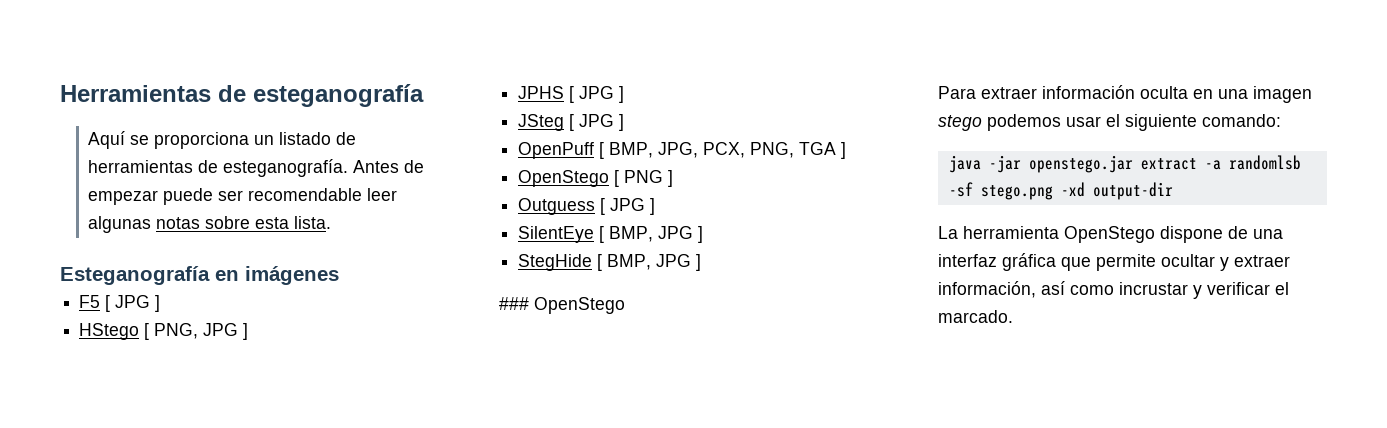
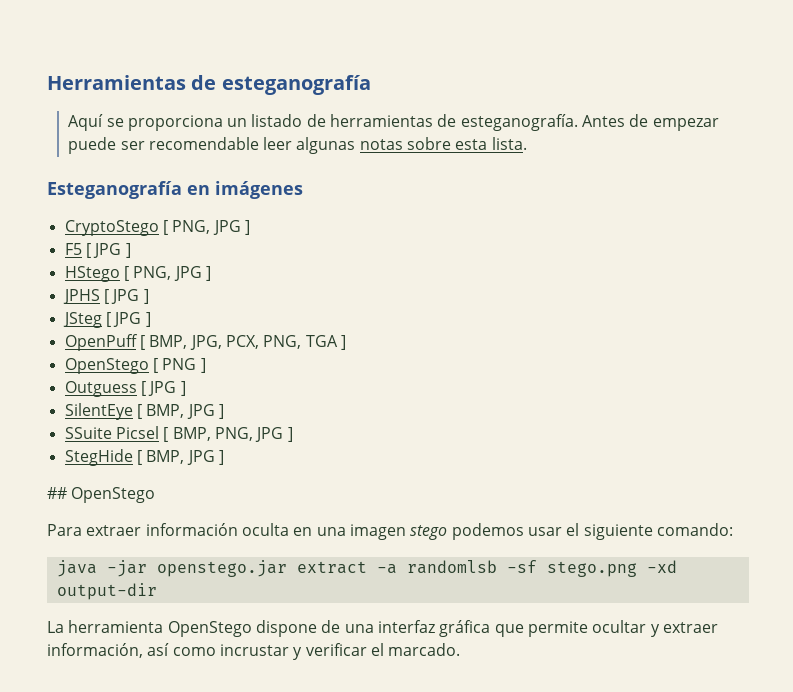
+ CryptoStego [ PNG, JPG ]
+ SSuite Picsel [ BMP, PNG, JPG ]
- ### OpenStego
+ ## OpenStego

